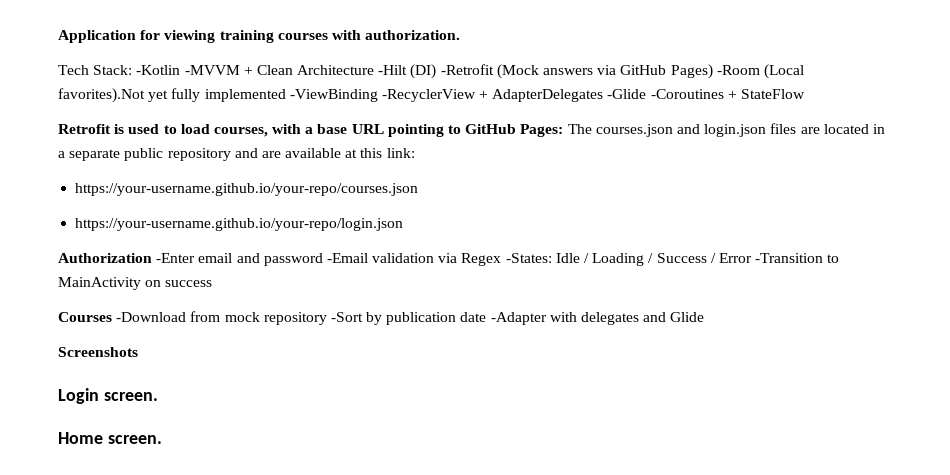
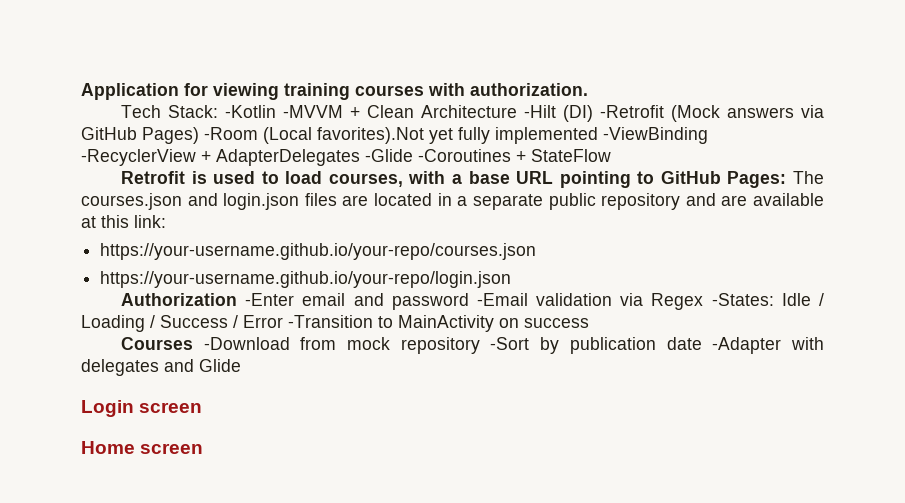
- Screenshots
- Login screen.
+ Login screen
- Home screen.
+ Home screen

